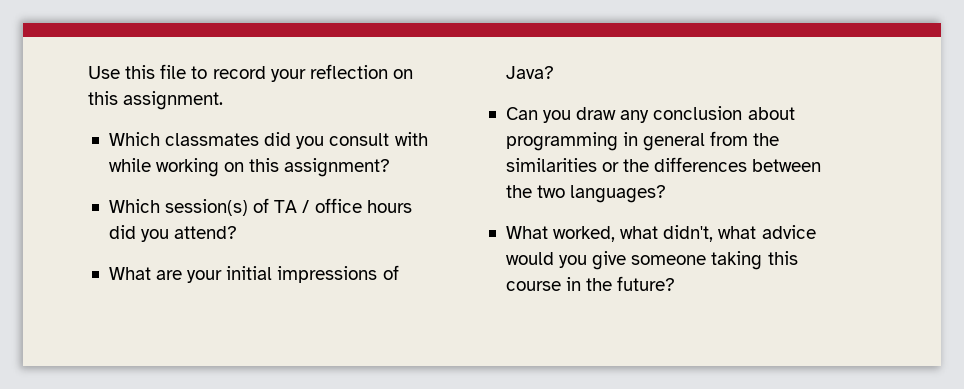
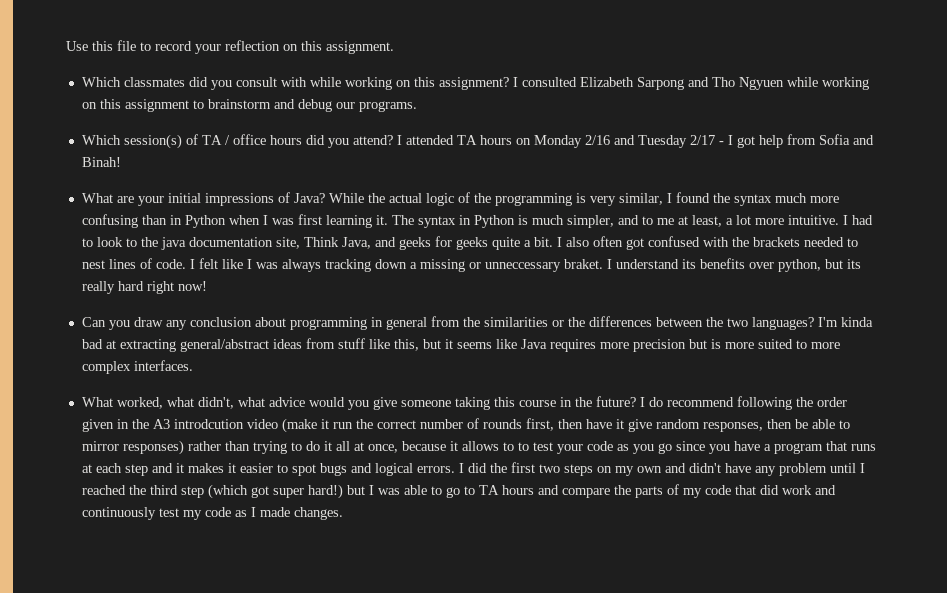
+ I consulted Elizabeth Sarpong and Tho Ngyuen while working on this assignment to brainstorm and debug our programs.
+ I attended TA hours on Monday 2/16 and Tuesday 2/17 - I got help from Sofia and Binah!
+ While the actual logic of the programming is very similar, I found the syntax much more confusing than in Python when I was first learning it. The syntax in Python is much simpler, and to me at least, a lot more intuitive. I had to look to the java documentation site, Think Java, and geeks for geeks quite a bit. I also often got confused with the brackets needed to nest lines of code. I felt like I was always tracking down a missing or unneccessary braket. I understand its benefits over python, but its really hard right now!
+ I'm kinda bad at extracting general/abstract ideas from stuff like this, but it seems like Java requires more precision but is more suited to more complex interfaces.
+ I do recommend following the order given in the A3 introdcution video (make it run the correct number of rounds first, then have it give random responses, then be able to mirror responses) rather than trying to do it all at once, because it allows to to test your code as you go since you have a program that runs at each step and it makes it easier to spot bugs and logical errors. I did the first two steps on my own and didn't have any problem until I reached the third step (which got super hard!) but I was able to go to TA hours and compare the parts of my code that did work and continuously test my code as I made changes.

